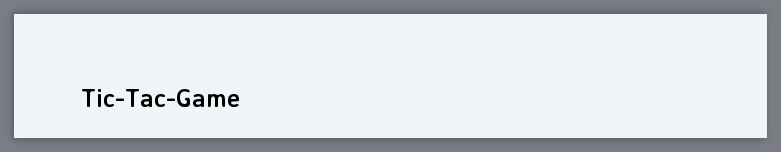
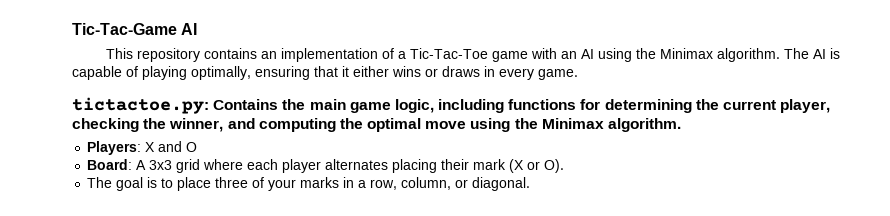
- Tic-Tac-Game
+ Tic-Tac-Game AI
+ This repository contains an implementation of a Tic-Tac-Toe game with an AI using the Minimax algorithm. The AI is capable of playing optimally, ensuring that it either wins or draws in every game.
+ tictactoe.py: Contains the main game logic, including functions for determining the current player, checking the winner, and computing the optimal move using the Minimax algorithm.
+ Players: X and O
+ Board: A 3x3 grid where each player alternates placing their mark (X or O).
+ The goal is to place three of your marks in a row, column, or diagonal.

